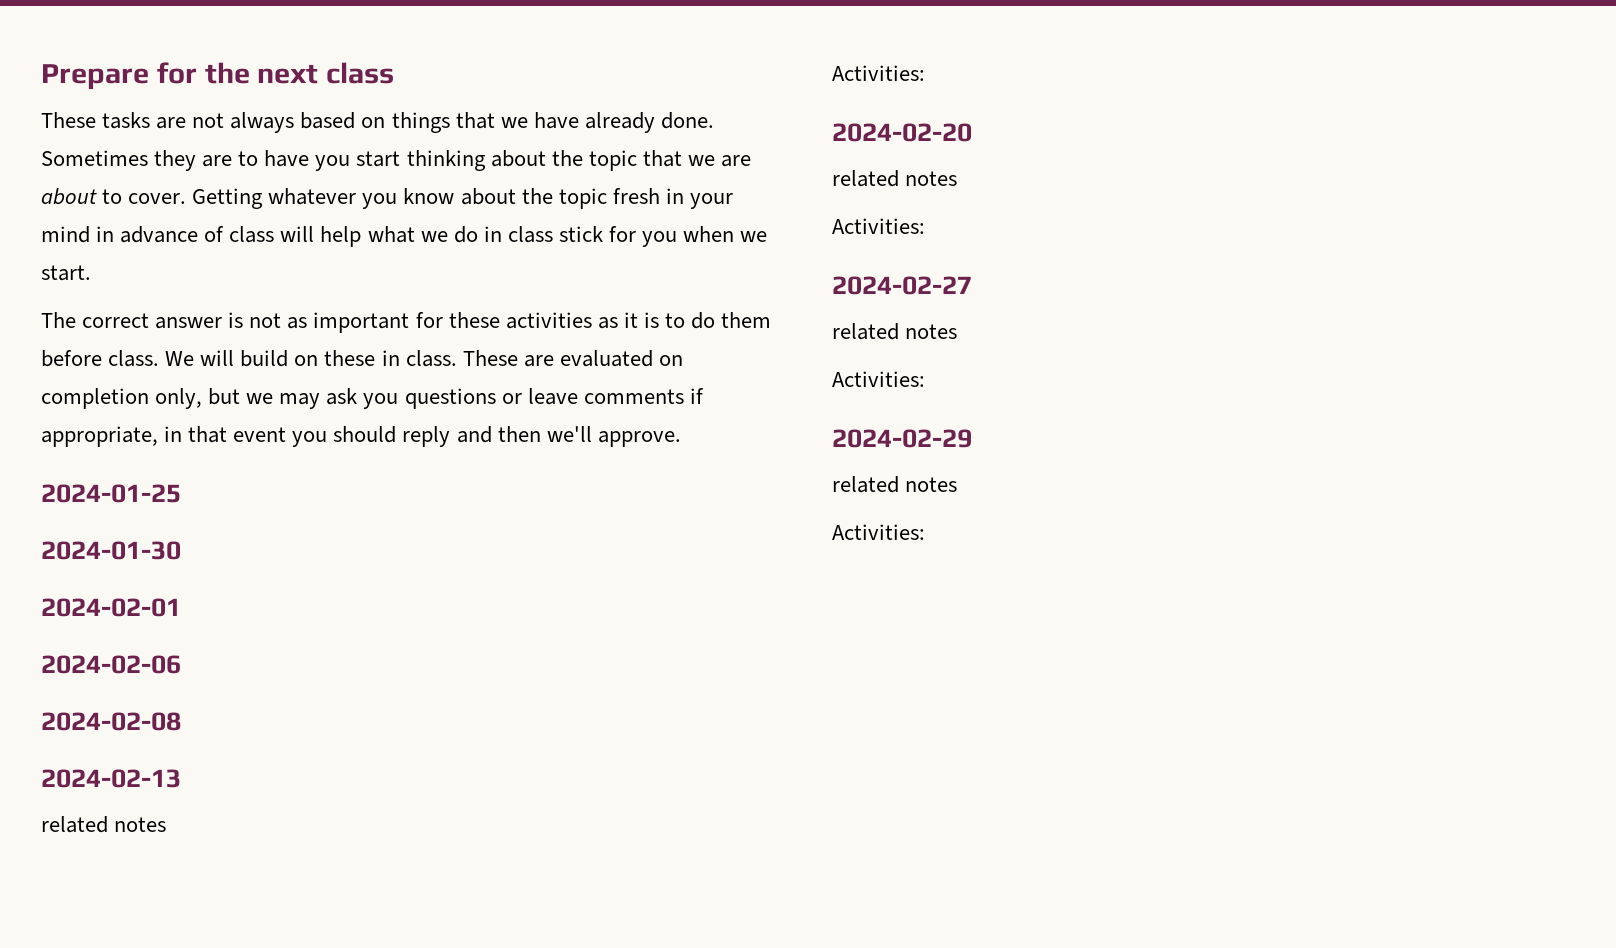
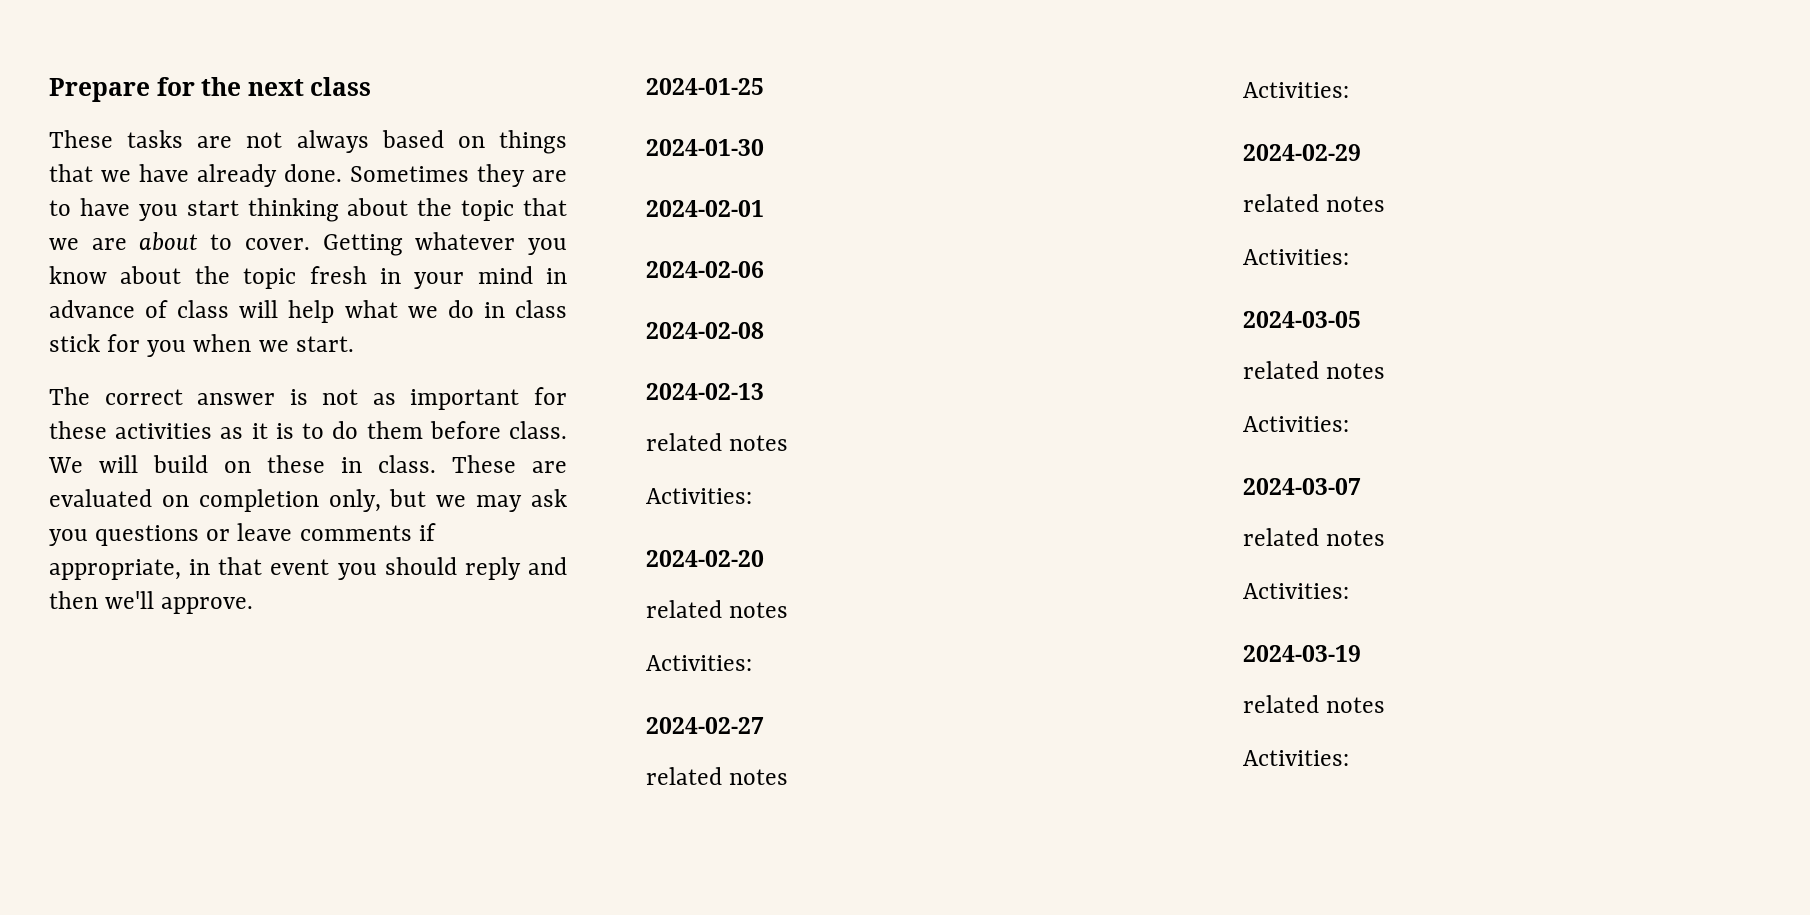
+ 2024-03-05
+ related notes
+ Activities:
+ 2024-03-07
+ related notes
+ Activities:
+ 2024-03-19
+ related notes
+ Activities:

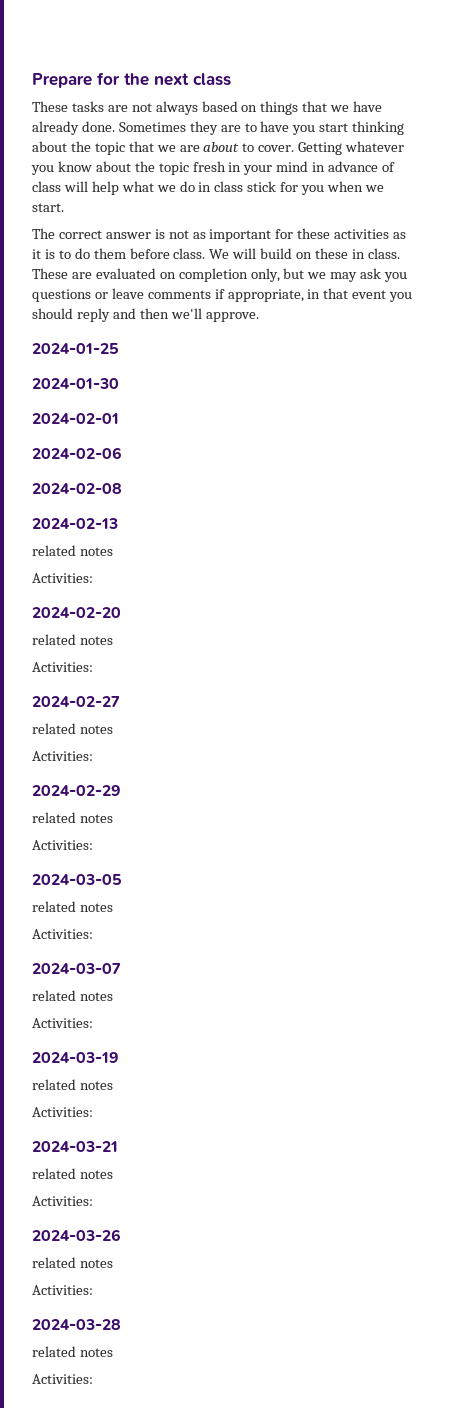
+ 2024-03-21
+ related notes
+ Activities:
+ 2024-03-26
+ related notes
+ Activities:
+ 2024-03-28
+ related notes
+ Activities:

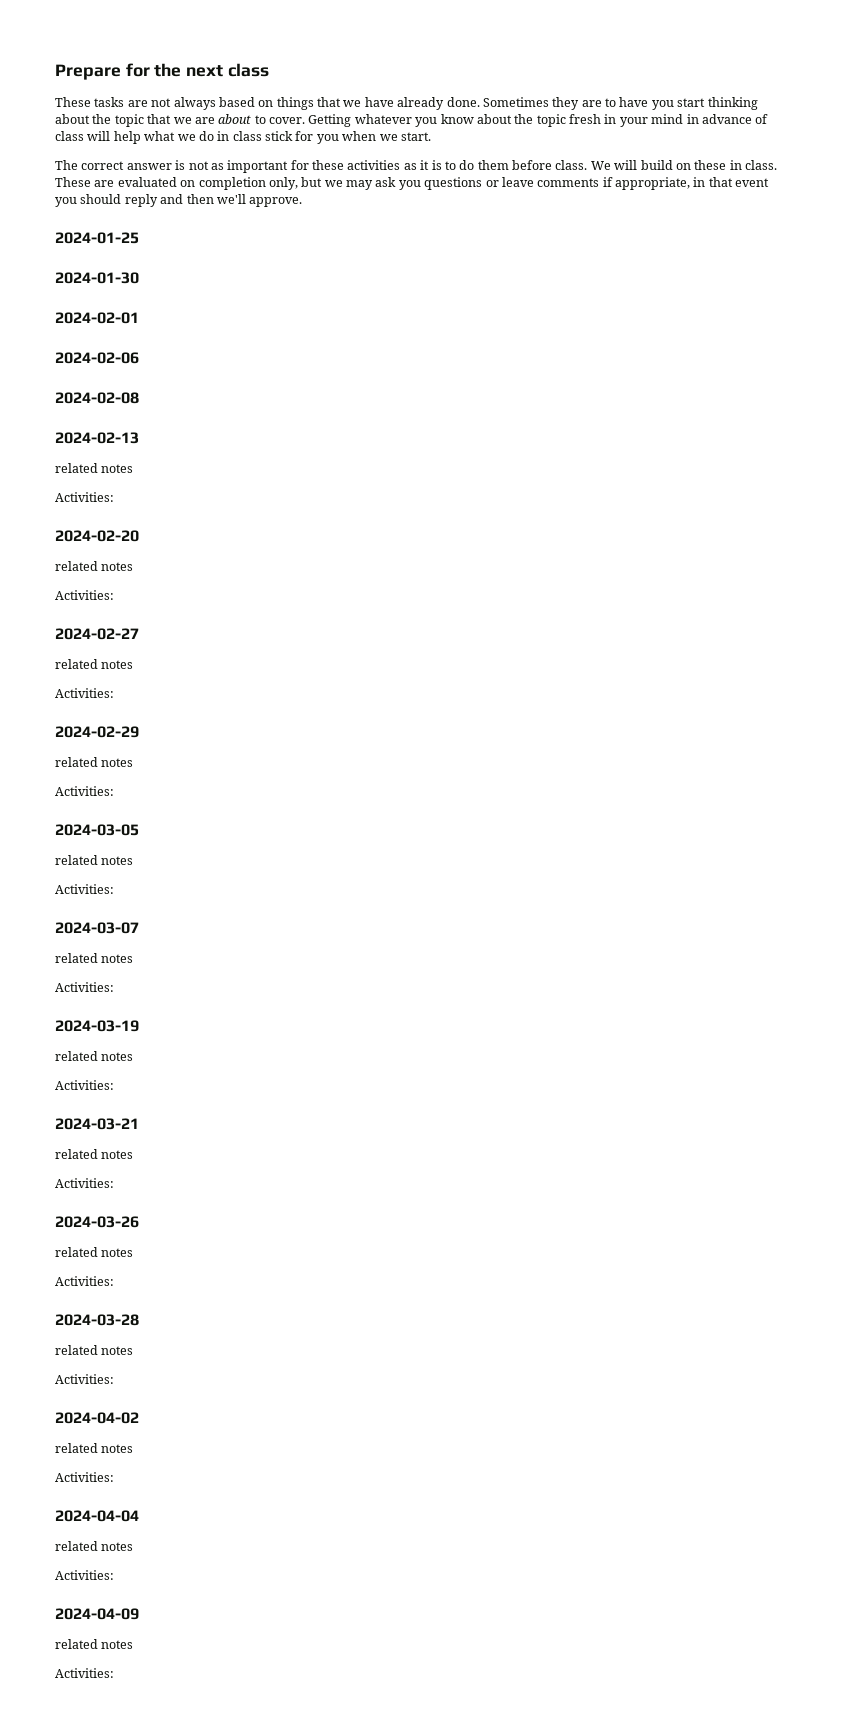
+ 2024-04-02
+ related notes
+ Activities:
+ 2024-04-04
+ related notes
+ Activities:
+ 2024-04-09
+ related notes
+ Activities:

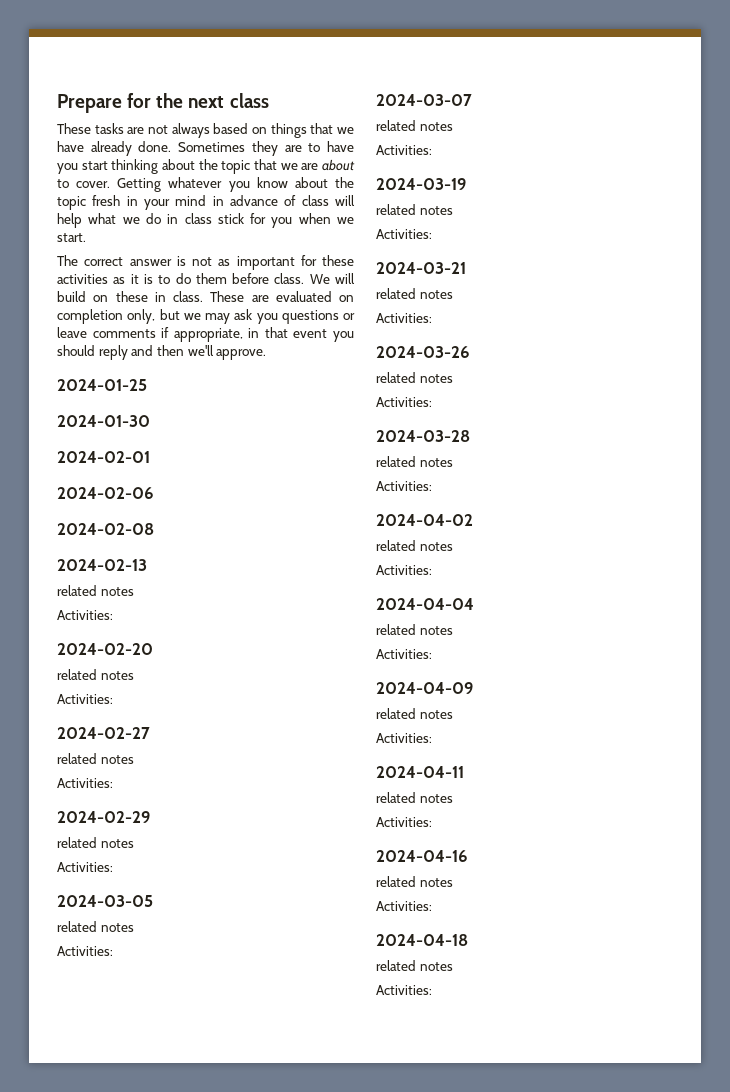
+ 2024-04-11
+ related notes
+ Activities:
+ 2024-04-16
+ related notes
+ Activities:
+ 2024-04-18
+ related notes
+ Activities:

